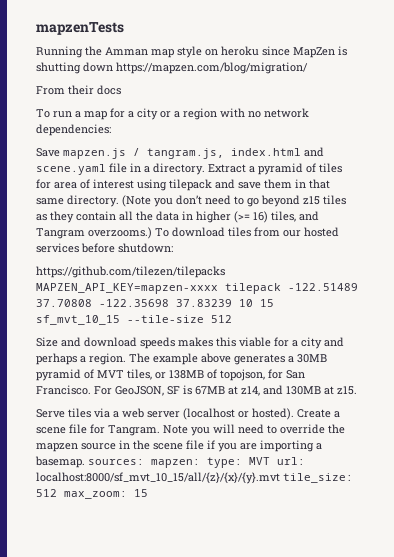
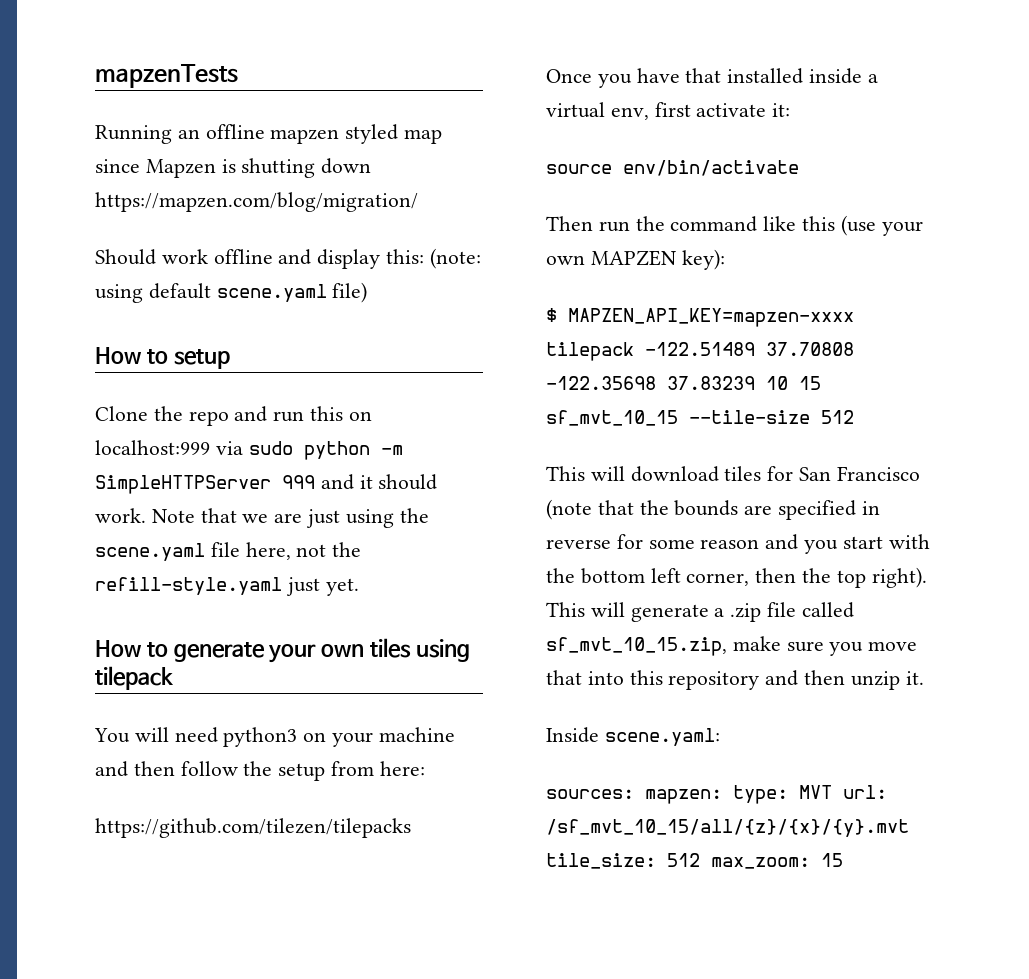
- Running the Amman map style on heroku since MapZen is shutting down https://mapzen.com/blog/migration/
- From their docs
- To run a map for a city or a region with no network dependencies:
- Save mapzen.js / tangram.js, index.html and scene.yaml file in a directory. Extract a pyramid of tiles for area of interest using tilepack and save them in that same directory. (Note you don’t need to go beyond z15 tiles as they contain all the data in higher (>= 16) tiles, and Tangram overzooms.) To download tiles from our hosted services before shutdown:
- https://github.com/tilezen/tilepacks MAPZEN_API_KEY=mapzen-xxxx tilepack -122.51489 37.70808 -122.35698 37.83239 10 15 sf_mvt_10_15 --tile-size 512
+ Running an offline mapzen styled map since Mapzen is shutting down https://mapzen.com/blog/migration/
+ Should work offline and display this: (note: using default scene.yaml file)
+ How to setup
+ Clone the repo and run this on localhost:999 via sudo python -m SimpleHTTPServer 999 and it should work. Note that we are just using the scene.yaml file here, not the refill-style.yaml just yet.
+ How to generate your own tiles using tilepack
+ You will need python3 on your machine and then follow the setup from here:
+ https://github.com/tilezen/tilepacks
+ Once you have that installed inside a virtual env, first activate it:
+ source env/bin/activate
+ Then run the command like this (use your own MAPZEN key):
+ $ MAPZEN_API_KEY=mapzen-xxxx tilepack -122.51489 37.70808 -122.35698 37.83239 10 15 sf_mvt_10_15 --tile-size 512
- Size and download speeds makes this viable for a city and perhaps a region. The example above generates a 30MB pyramid of MVT tiles, or 138MB of topojson, for San Francisco. For GeoJSON, SF is 67MB at z14, and 130MB at z15.
- Serve tiles via a web server (localhost or hosted). Create a scene file for Tangram. Note you will need to override the mapzen source in the scene file if you are importing a basemap. sources: mapzen: type: MVT url: localhost:8000/sf_mvt_10_15/all/{z}/{x}/{y}.mvt tile_size: 512 max_zoom: 15
+ This will download tiles for San Francisco (note that the bounds are specified in reverse for some reason and you start with the bottom left corner, then the top right). This will generate a .zip file called sf_mvt_10_15.zip, make sure you move that into this repository and then unzip it.
+ Inside scene.yaml:
+ sources: mapzen: type: MVT url: /sf_mvt_10_15/all/{z}/{x}/{y}.mvt tile_size: 512 max_zoom: 15

